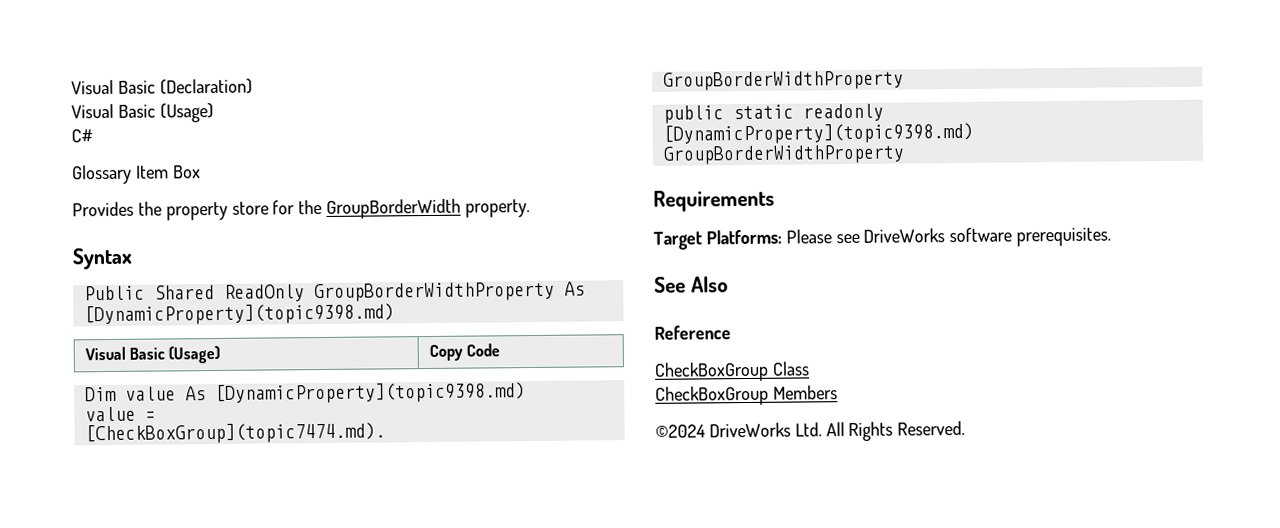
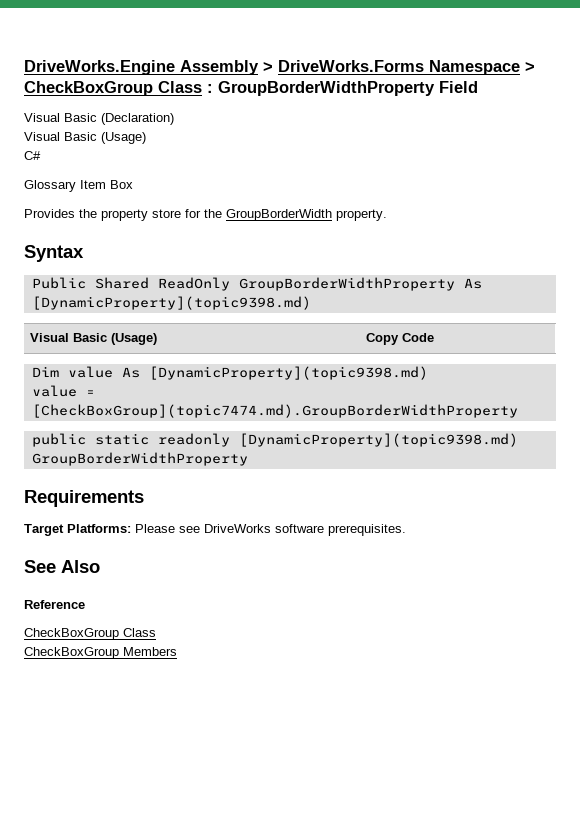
+ DriveWorks.Engine Assembly > DriveWorks.Forms Namespace > CheckBoxGroup Class : GroupBorderWidthProperty Field
- ©2024 DriveWorks Ltd. All Rights Reserved.

